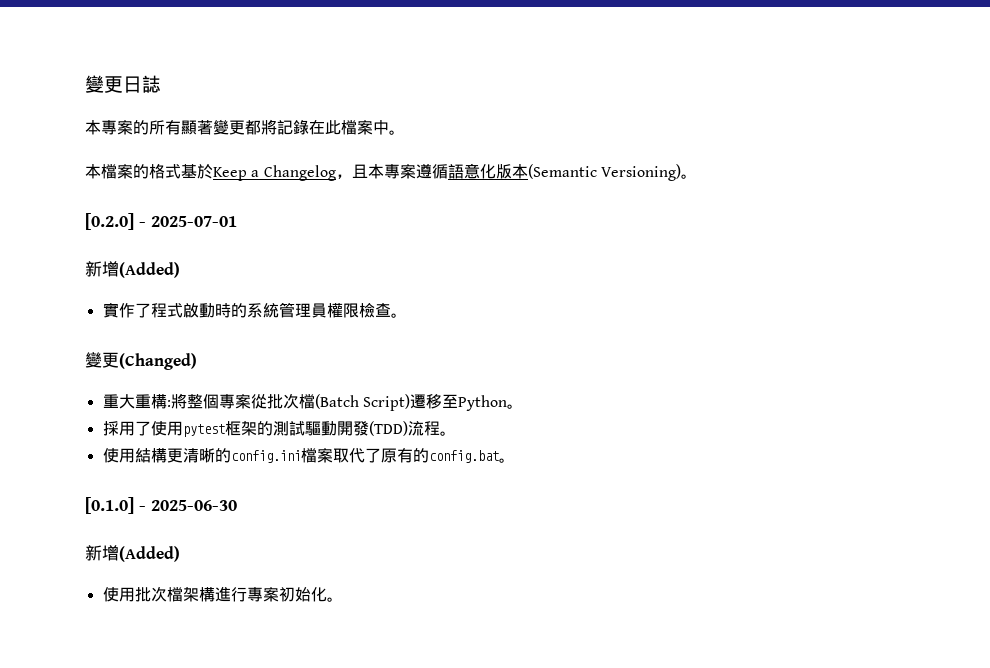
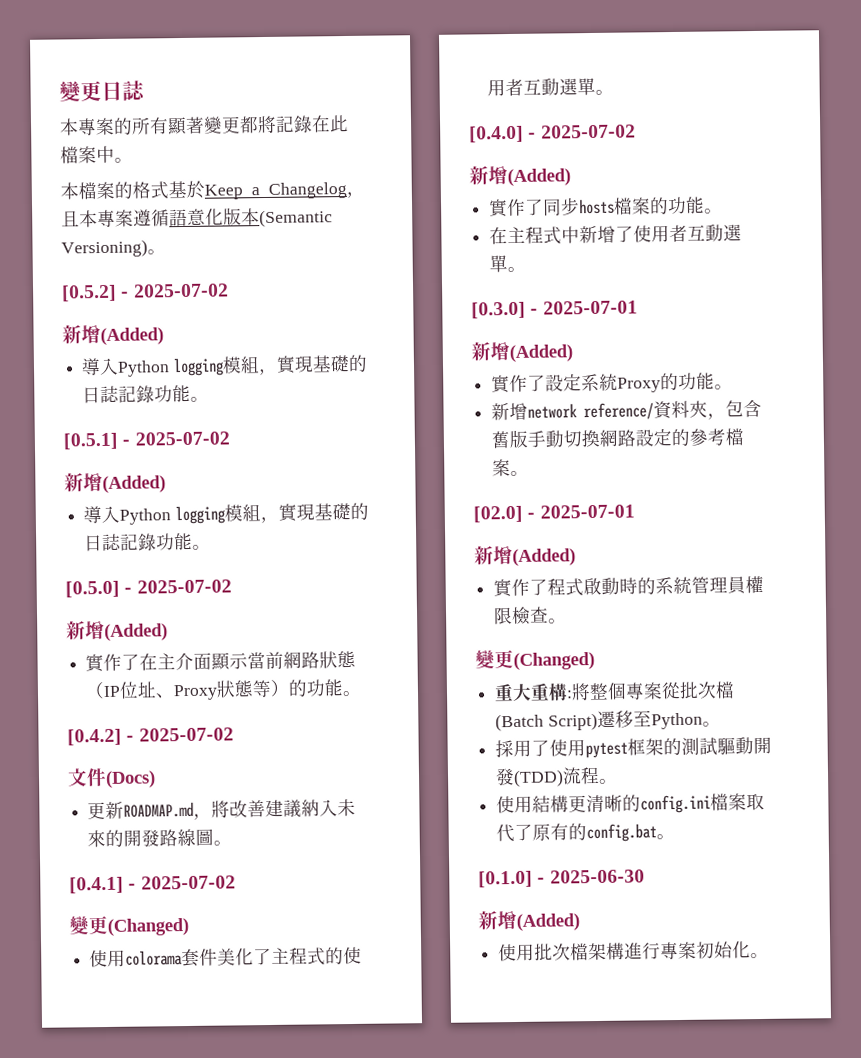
- [0.2.0] - 2025-07-01
+ [0.5.2] - 2025-07-02
+ 新增(Added)
+ 導入Python logging模組，實現基礎的日誌記錄功能。
+ [0.5.1] - 2025-07-02
+ 新增(Added)
+ 導入Python logging模組，實現基礎的日誌記錄功能。
+ [0.5.0] - 2025-07-02
+ 新增(Added)
+ 實作了在主介面顯示當前網路狀態（IP位址、Proxy狀態等）的功能。
+ [0.4.2] - 2025-07-02
+ 文件(Docs)
+ 更新ROADMAP.md，將改善建議納入未來的開發路線圖。
+ [0.4.1] - 2025-07-02
+ 變更(Changed)
+ 使用colorama套件美化了主程式的使用者互動選單。
+ [0.4.0] - 2025-07-02
+ 新增(Added)
+ 實作了同步hosts檔案的功能。
+ 在主程式中新增了使用者互動選單。
+ [0.3.0] - 2025-07-01
+ 新增(Added)
+ 實作了設定系統Proxy的功能。
+ 新增network reference/資料夾，包含舊版手動切換網路設定的參考檔案。
+ [02.0] - 2025-07-01

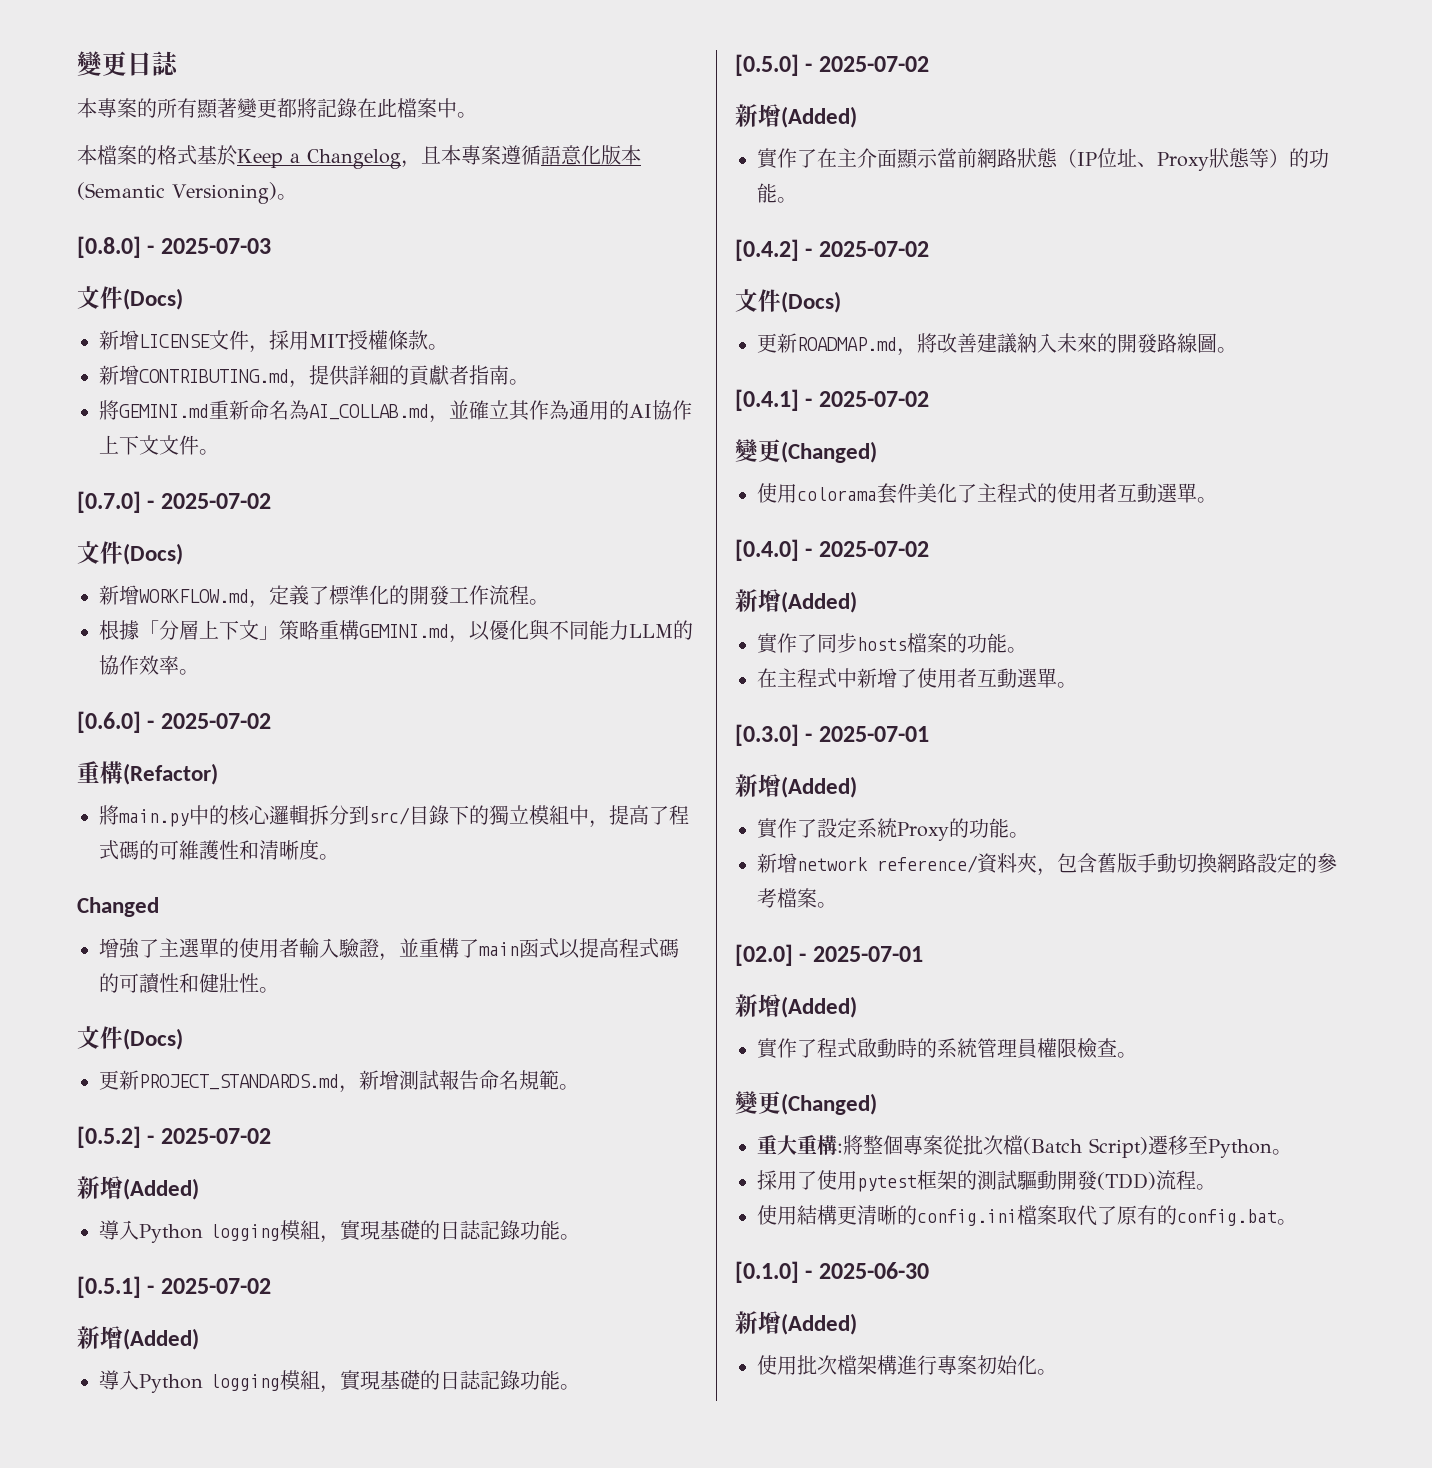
+ [0.8.0] - 2025-07-03
+ 文件(Docs)
+ 新增LICENSE文件，採用MIT授權條款。
+ 新增CONTRIBUTING.md，提供詳細的貢獻者指南。
+ 將GEMINI.md重新命名為AI_COLLAB.md，並確立其作為通用的AI協作上下文文件。
+ [0.7.0] - 2025-07-02
+ 文件(Docs)
+ 新增WORKFLOW.md，定義了標準化的開發工作流程。
+ 根據「分層上下文」策略重構GEMINI.md，以優化與不同能力LLM的協作效率。
+ [0.6.0] - 2025-07-02
+ 重構(Refactor)
+ 將main.py中的核心邏輯拆分到src/目錄下的獨立模組中，提高了程式碼的可維護性和清晰度。
+ Changed
+ 增強了主選單的使用者輸入驗證，並重構了main函式以提高程式碼的可讀性和健壯性。
+ 文件(Docs)
+ 更新PROJECT_STANDARDS.md，新增測試報告命名規範。

